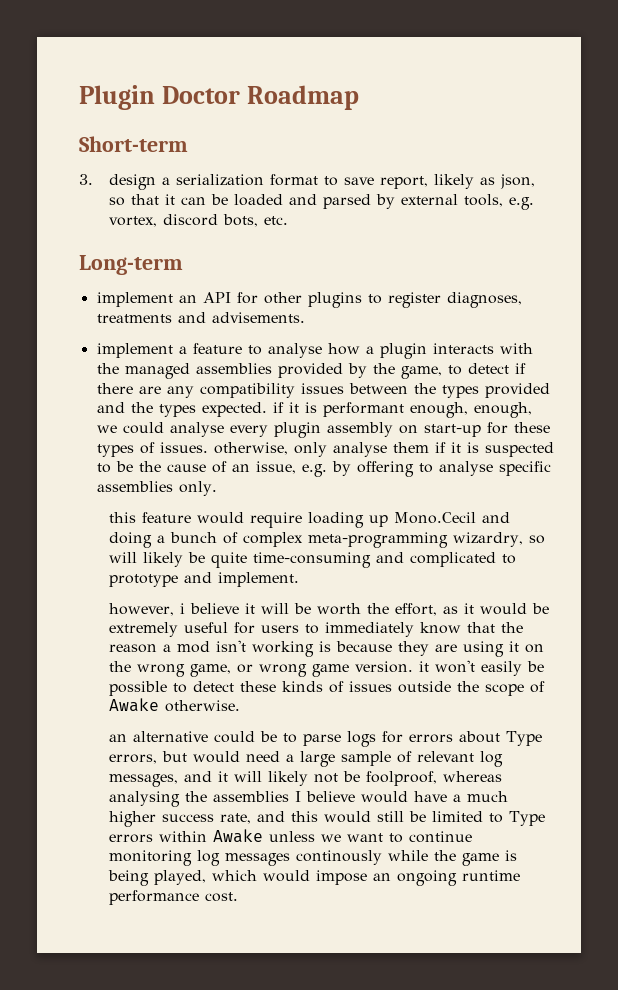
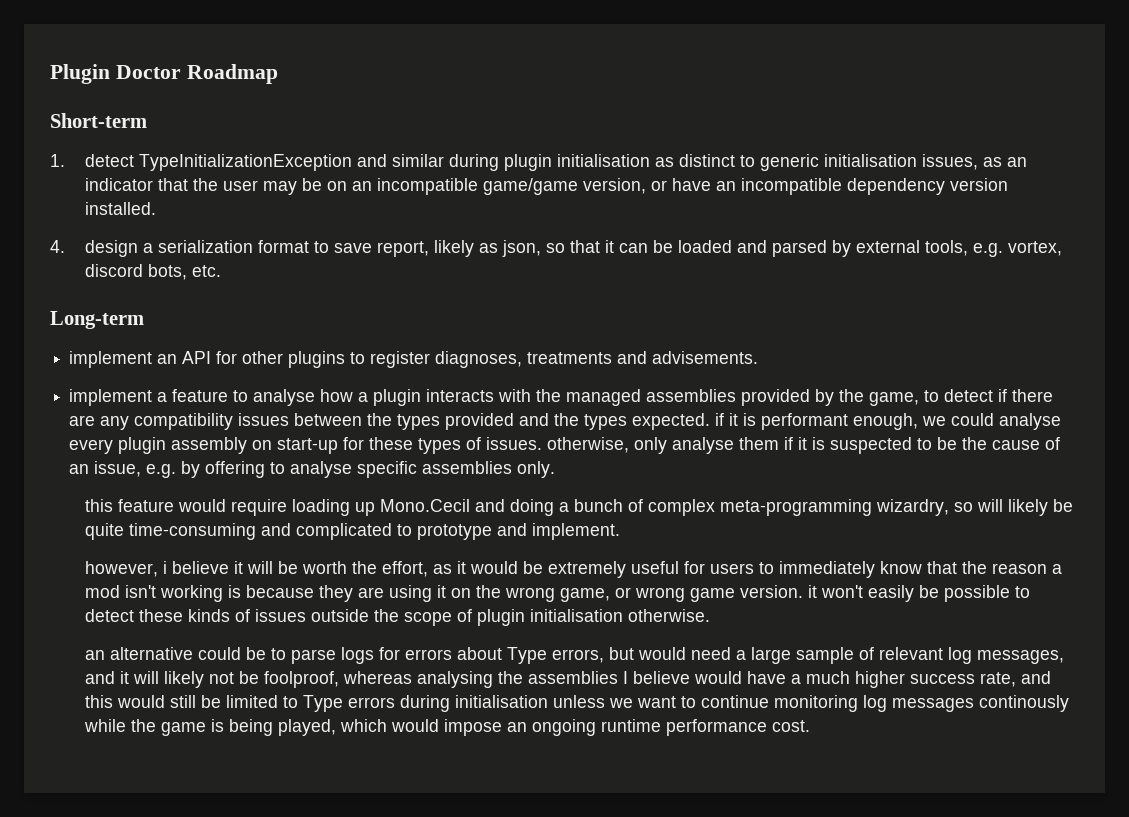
- 3. design a serialization format to save report, likely as json, so that it can be loaded and parsed by external tools, e.g. vortex, discord bots, etc.
+ 1. detect TypeInitializationException and similar during plugin initialisation as distinct to generic initialisation issues, as an indicator that the user may be on an incompatible game/game version, or have an incompatible dependency version installed.
+ 4. design a serialization format to save report, likely as json, so that it can be loaded and parsed by external tools, e.g. vortex, discord bots, etc.
- implement a feature to analyse how a plugin interacts with the managed assemblies provided by the game, to detect if there are any compatibility issues between the types provided and the types expected. if it is performant enough, enough, we could analyse every plugin assembly on start-up for these types of issues. otherwise, only analyse them if it is suspected to be the cause of an issue, e.g. by offering to analyse specific assemblies only.
+ implement a feature to analyse how a plugin interacts with the managed assemblies provided by the game, to detect if there are any compatibility issues between the types provided and the types expected. if it is performant enough, we could analyse every plugin assembly on start-up for these types of issues. otherwise, only analyse them if it is suspected to be the cause of an issue, e.g. by offering to analyse specific assemblies only.
- however, i believe it will be worth the effort, as it would be extremely useful for users to immediately know that the reason a mod isn't working is because they are using it on the wrong game, or wrong game version. it won't easily be possible to detect these kinds of issues outside the scope of Awake otherwise.
+ however, i believe it will be worth the effort, as it would be extremely useful for users to immediately know that the reason a mod isn't working is because they are using it on the wrong game, or wrong game version. it won't easily be possible to detect these kinds of issues outside the scope of plugin initialisation otherwise.
- an alternative could be to parse logs for errors about Type errors, but would need a large sample of relevant log messages, and it will likely not be foolproof, whereas analysing the assemblies I believe would have a much higher success rate, and this would still be limited to Type errors within Awake unless we want to continue monitoring log messages continously while the game is being played, which would impose an ongoing runtime performance cost.
+ an alternative could be to parse logs for errors about Type errors, but would need a large sample of relevant log messages, and it will likely not be foolproof, whereas analysing the assemblies I believe would have a much higher success rate, and this would still be limited to Type errors during initialisation unless we want to continue monitoring log messages continously while the game is being played, which would impose an ongoing runtime performance cost.

